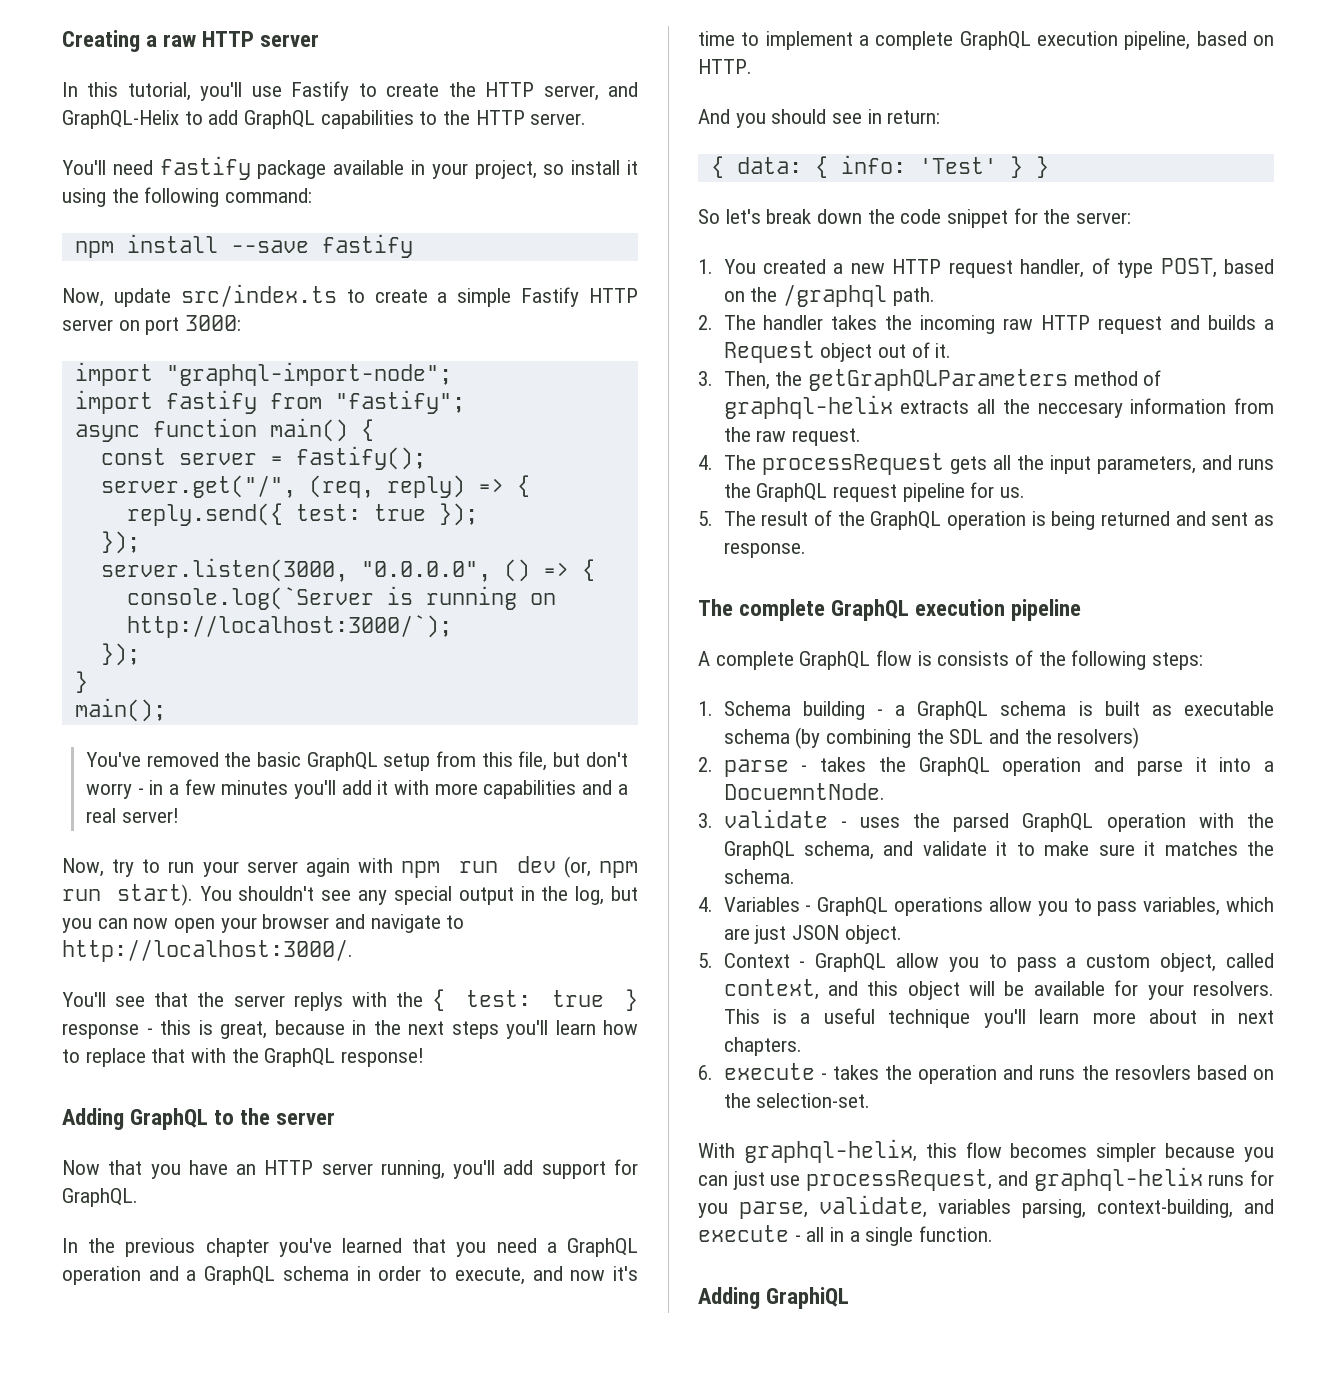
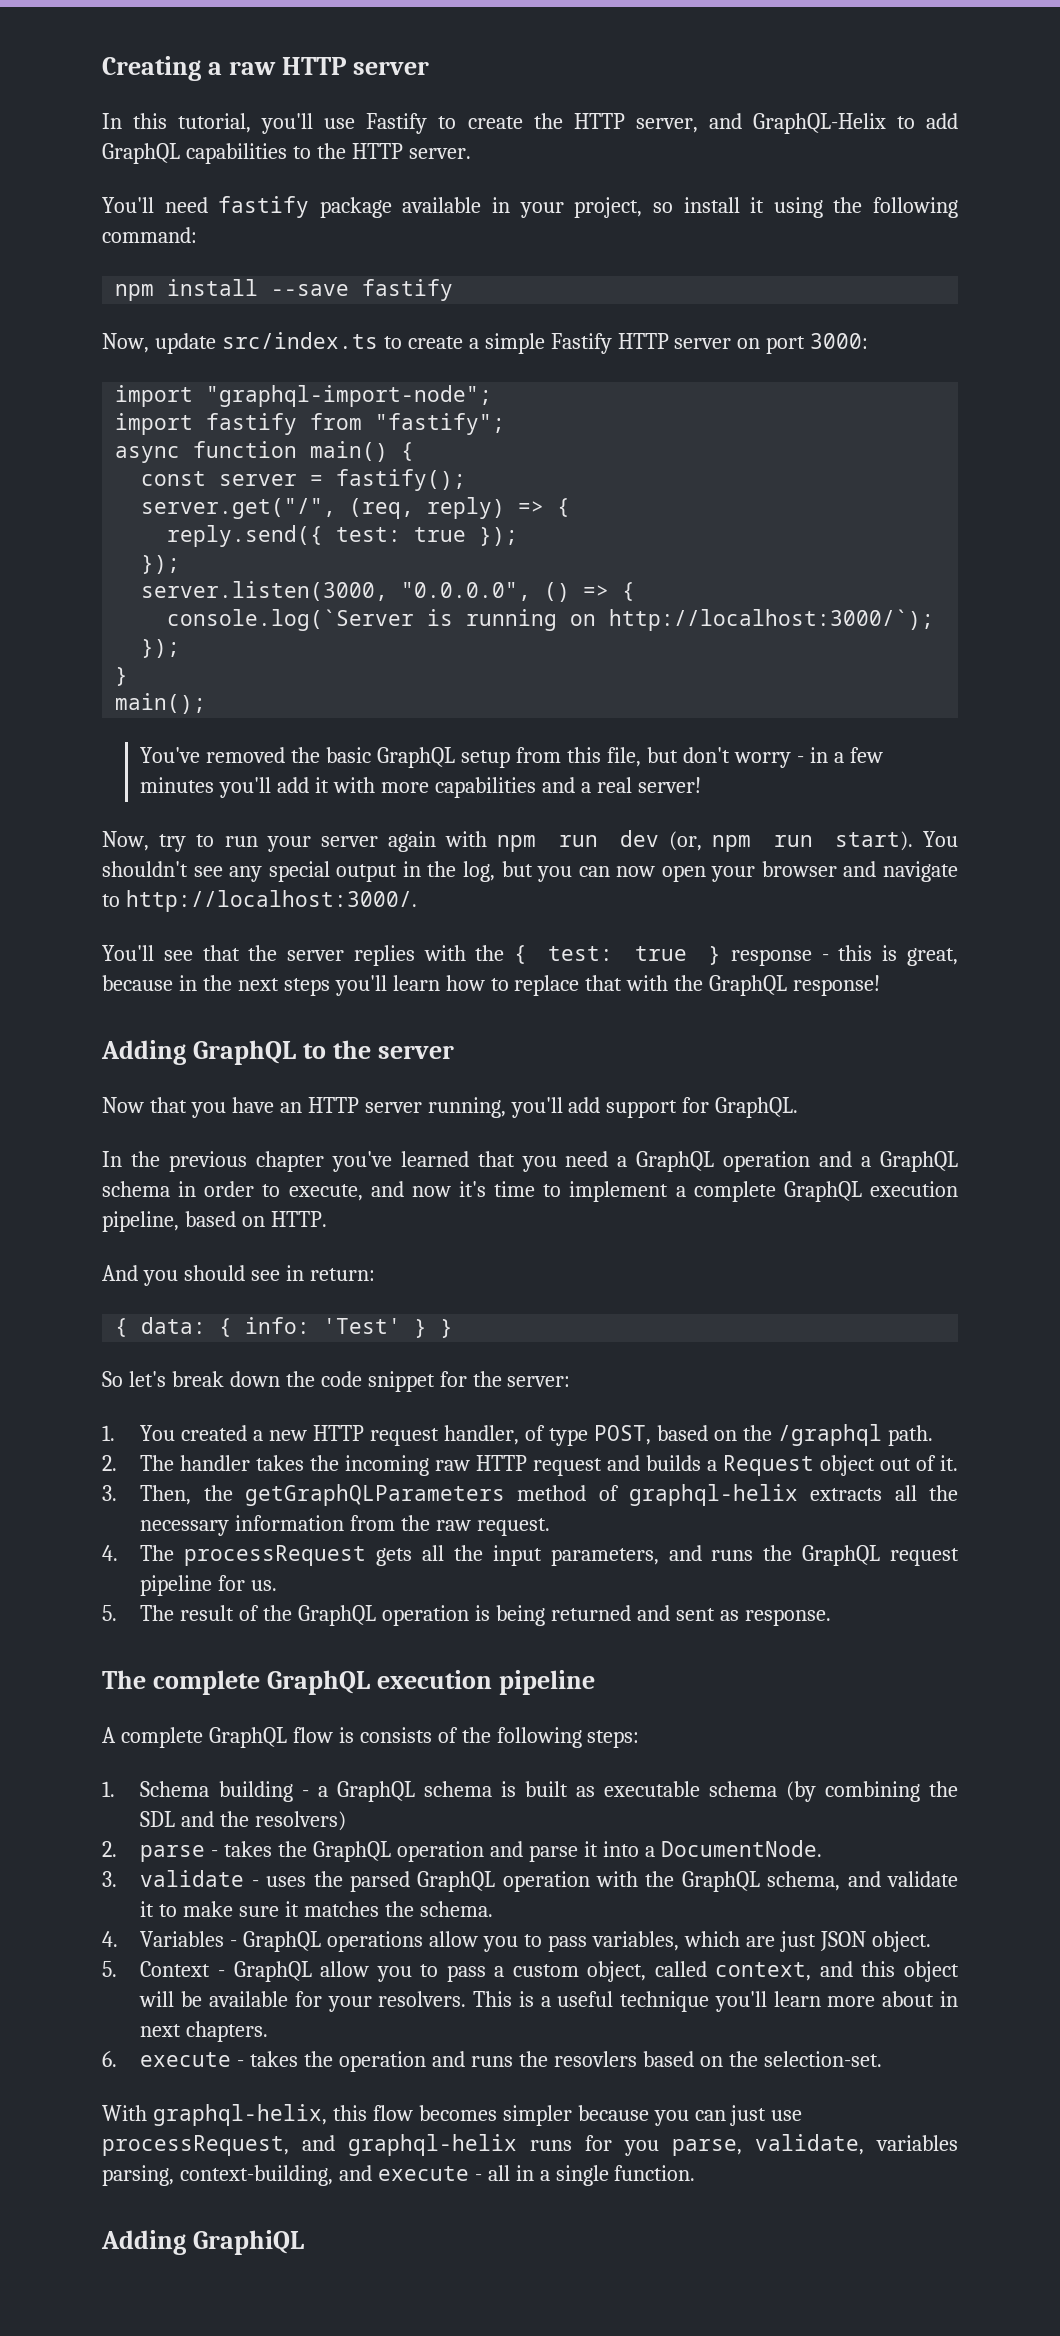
- You'll see that the server replys with the { test: true } response - this is great, because in the next steps you'll learn how to replace that with the GraphQL response!
+ You'll see that the server replies with the { test: true } response - this is great, because in the next steps you'll learn how to replace that with the GraphQL response!
- 3. Then, the getGraphQLParameters method of graphql-helix extracts all the neccesary information from the raw request.
+ 3. Then, the getGraphQLParameters method of graphql-helix extracts all the necessary information from the raw request.
- 2. parse - takes the GraphQL operation and parse it into a DocuemntNode.
+ 2. parse - takes the GraphQL operation and parse it into a DocumentNode.

